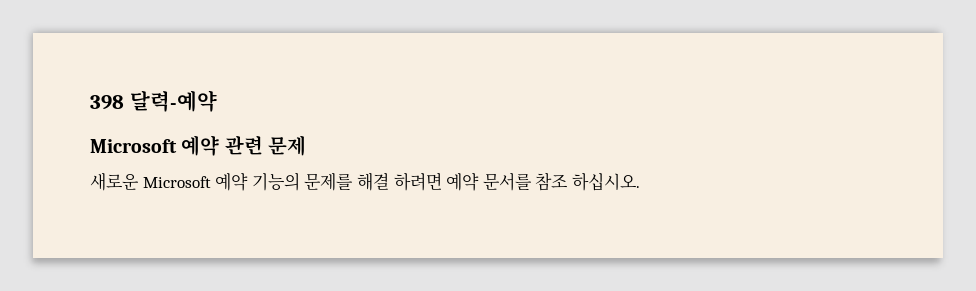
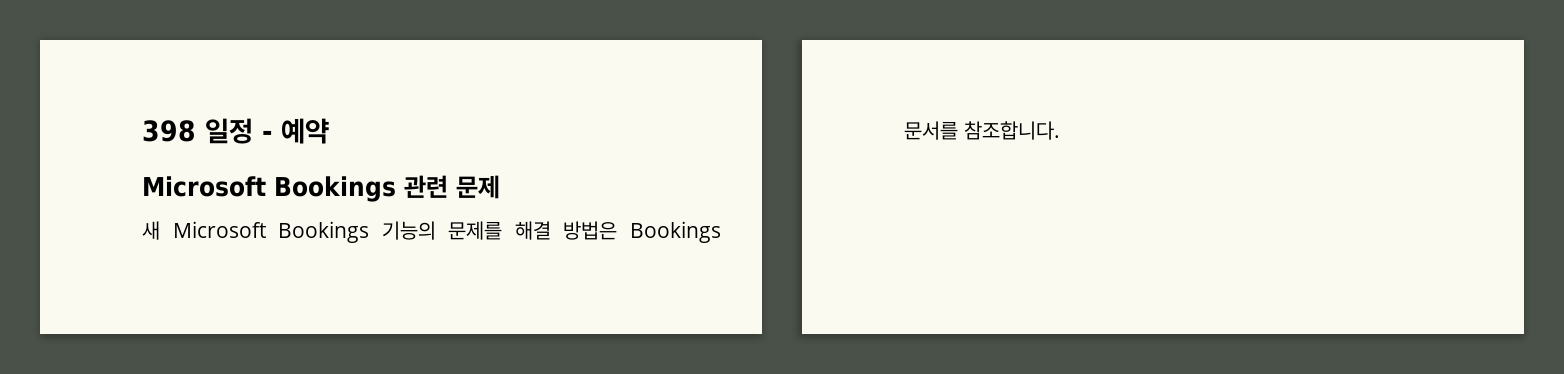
- 398 달력-예약
- Microsoft 예약 관련 문제
+ 398 일정 - 예약
+ Microsoft Bookings 관련 문제
- 새로운 Microsoft 예약 기능의 문제를 해결 하려면 예약 문서를 참조 하십시오.
+ 새 Microsoft Bookings 기능의 문제를 해결 방법은 Bookings 문서를 참조합니다.

